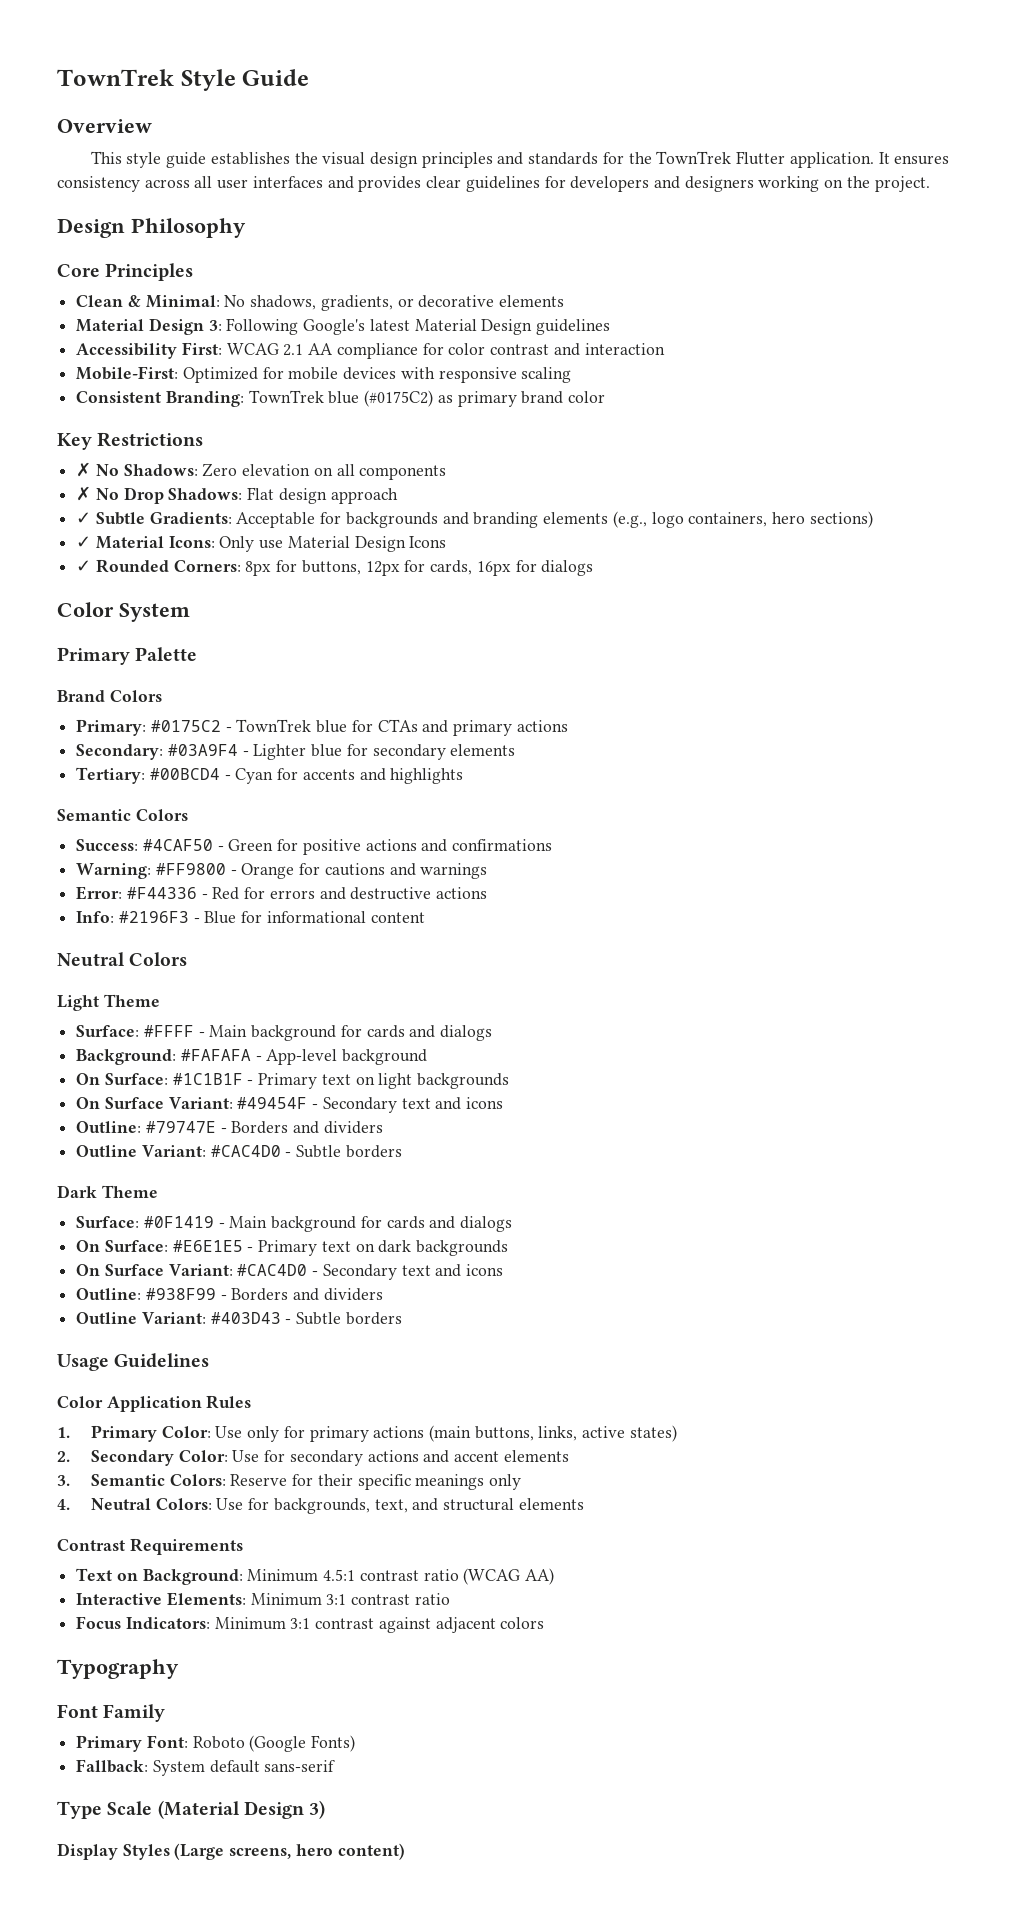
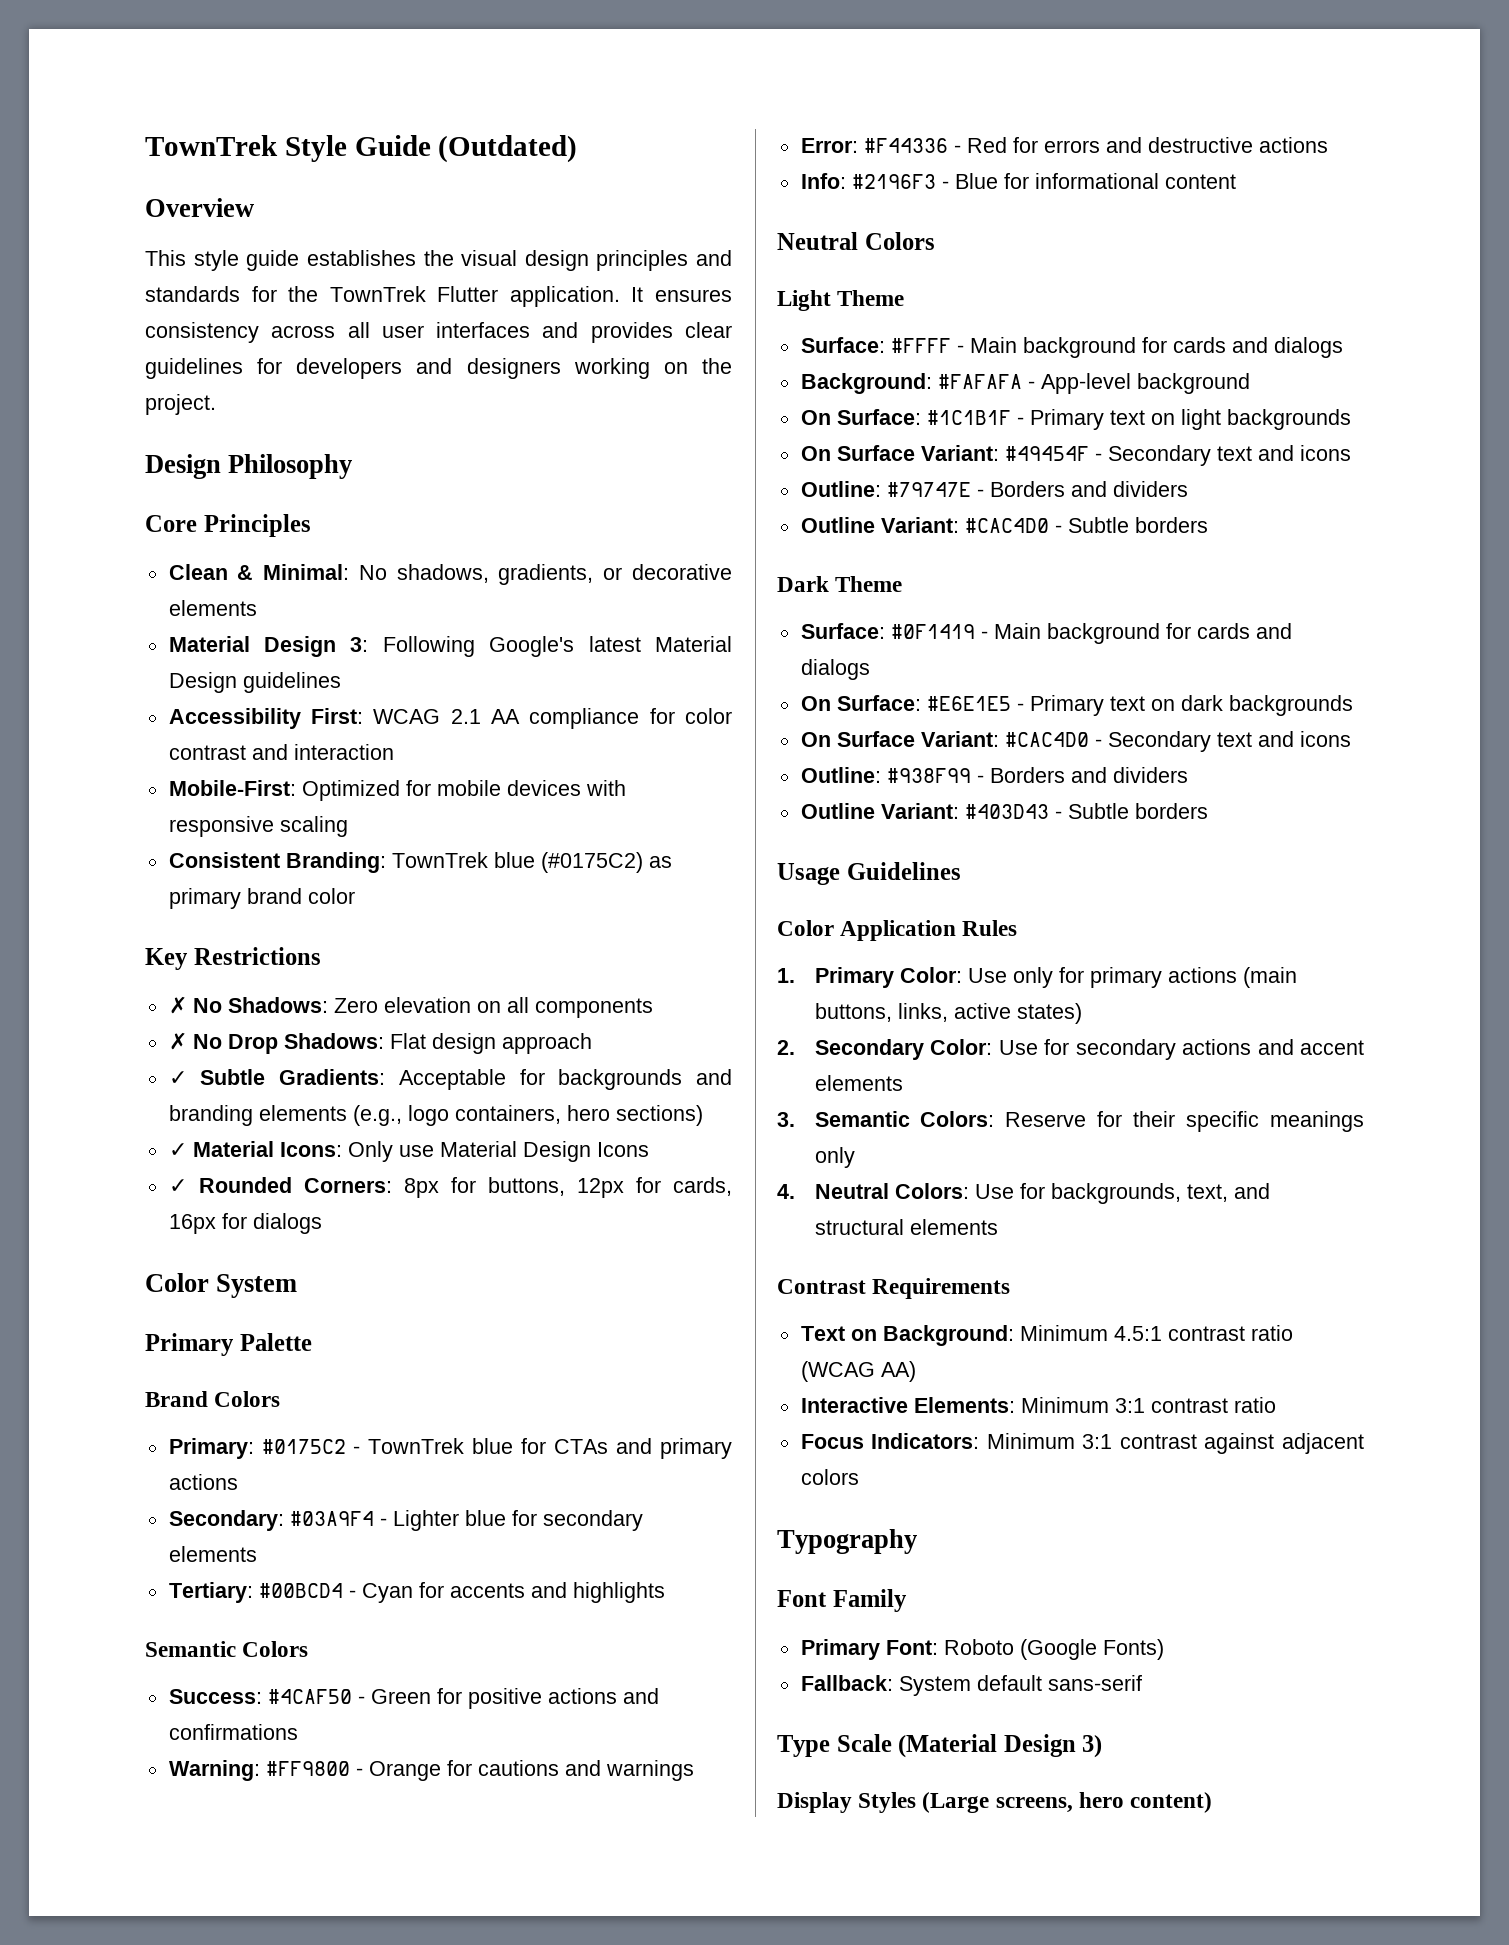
- TownTrek Style Guide
+ TownTrek Style Guide (Outdated)

